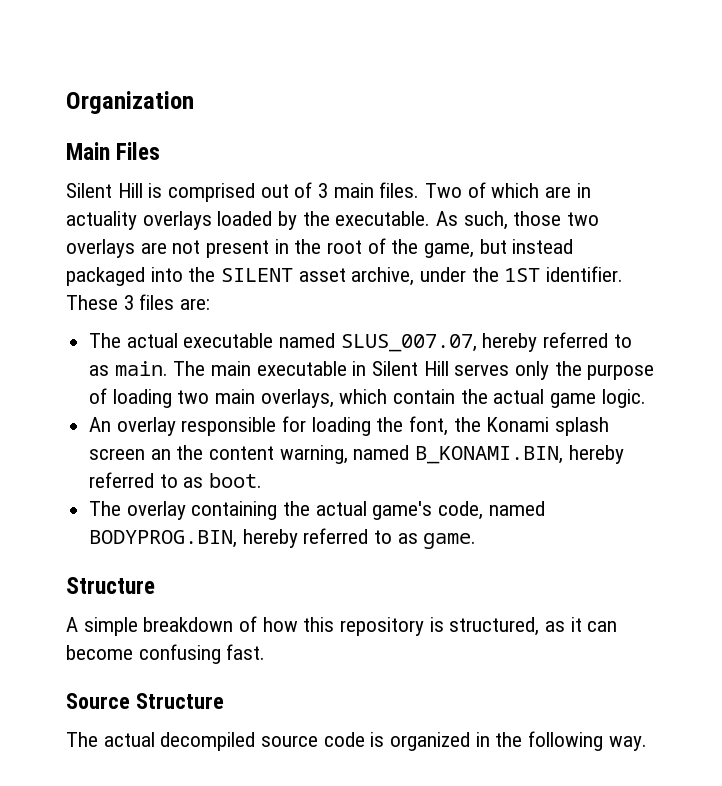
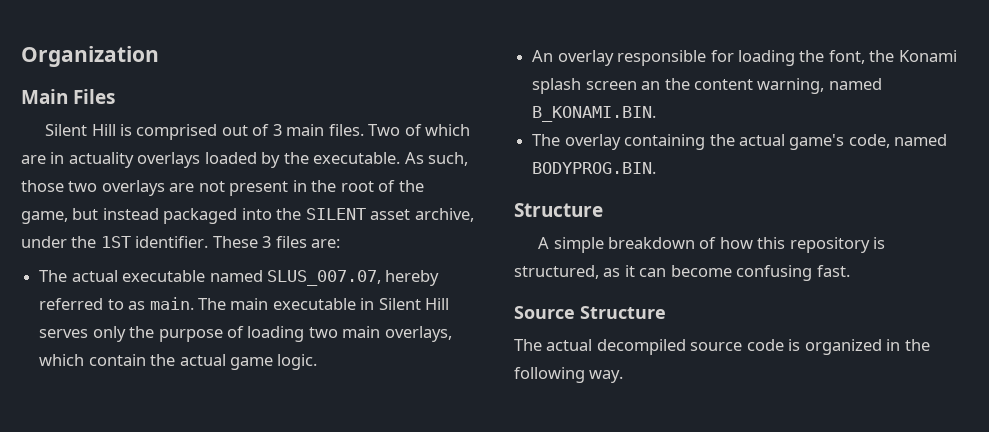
- An overlay responsible for loading the font, the Konami splash screen an the content warning, named B_KONAMI.BIN, hereby referred to as boot.
+ An overlay responsible for loading the font, the Konami splash screen an the content warning, named B_KONAMI.BIN.
- The overlay containing the actual game's code, named BODYPROG.BIN, hereby referred to as game.
+ The overlay containing the actual game's code, named BODYPROG.BIN.

